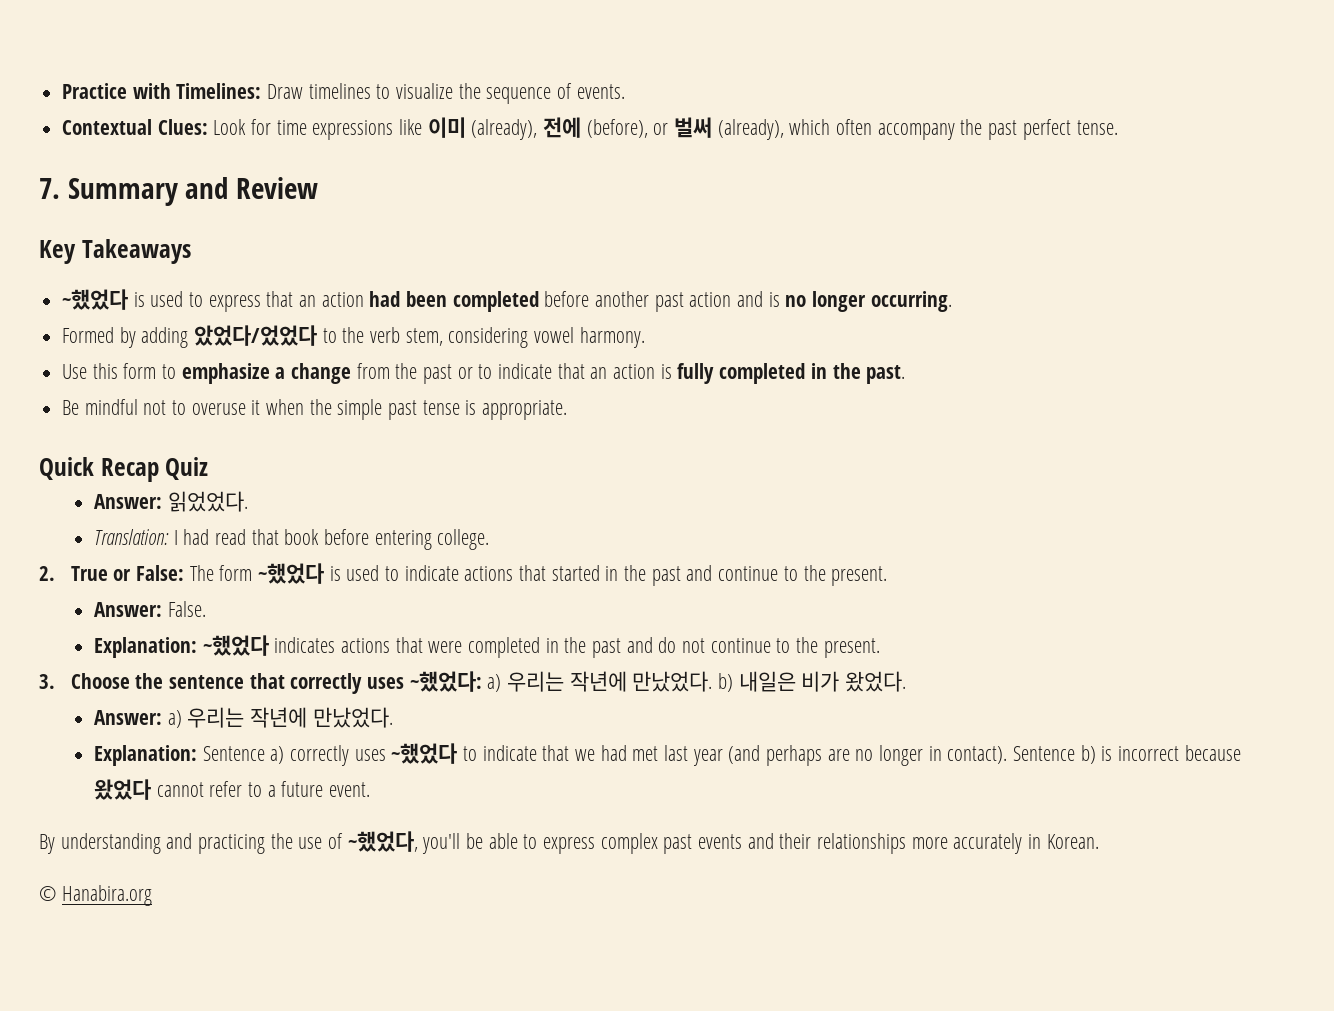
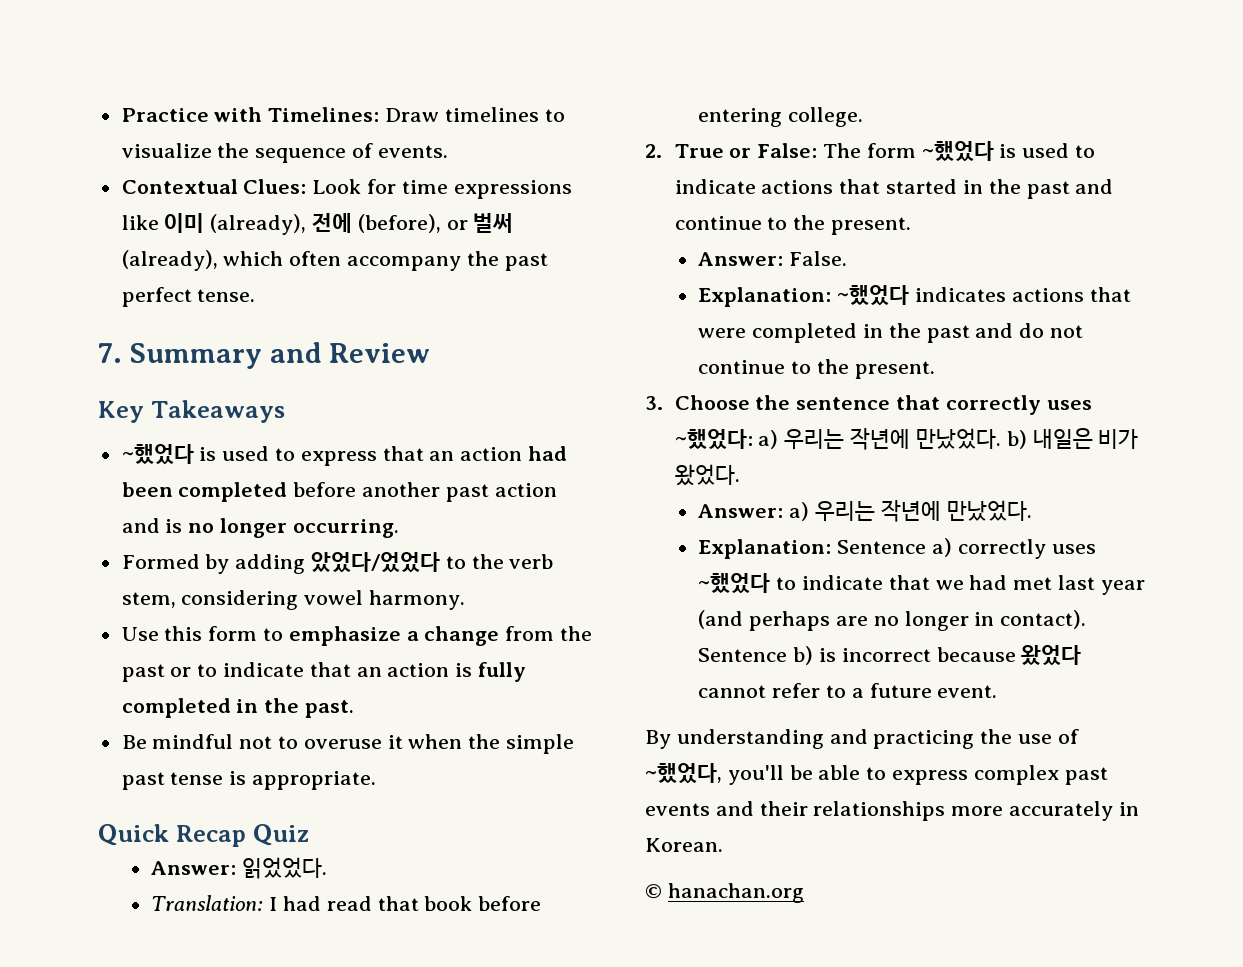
- © Hanabira.org
+ © hanachan.org

